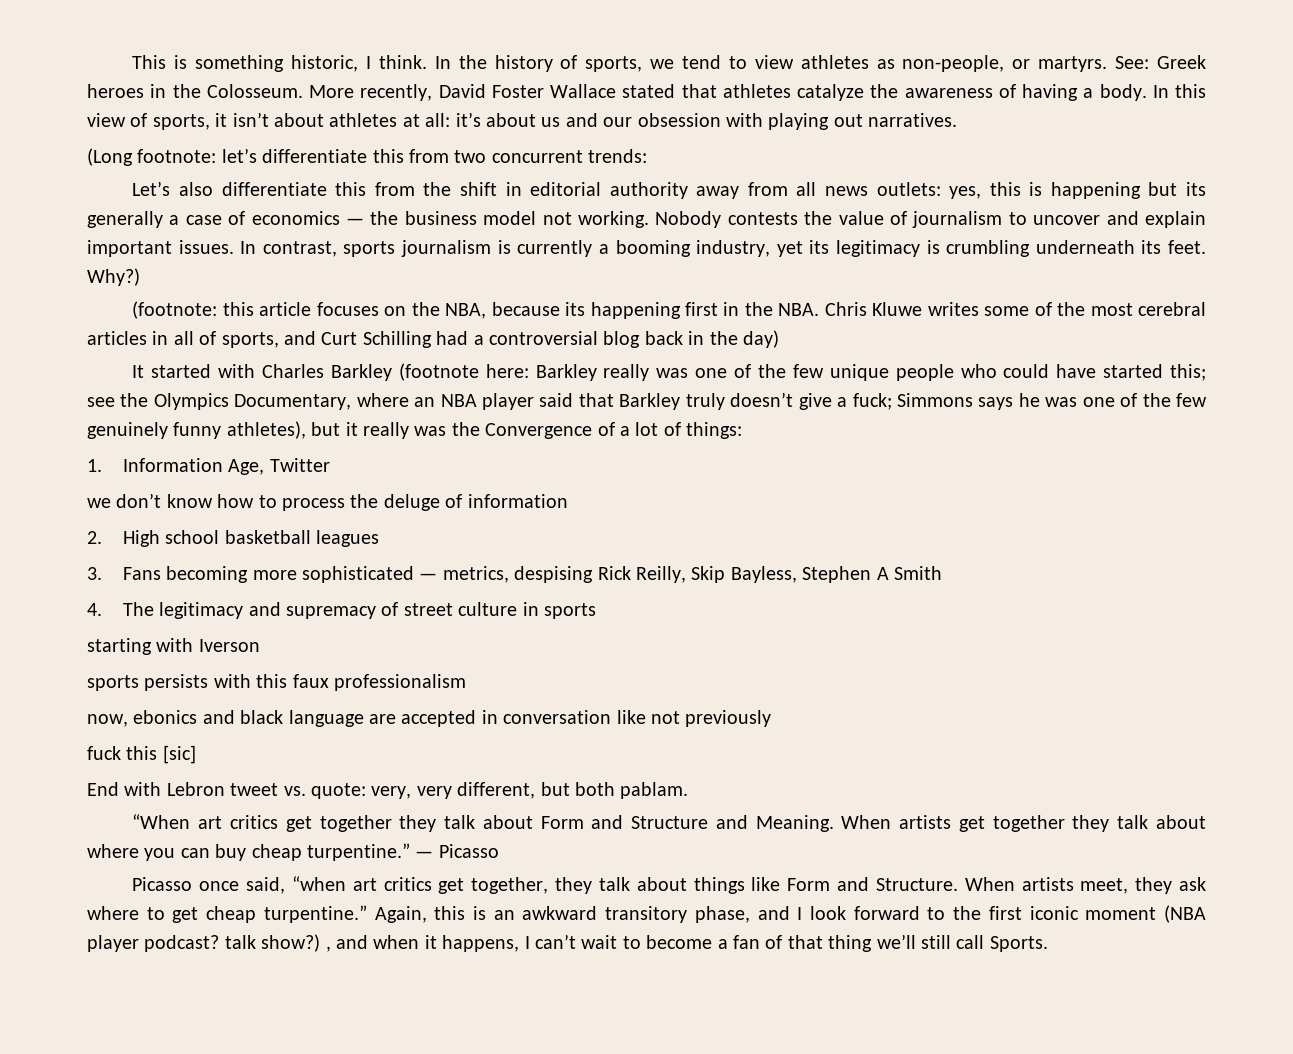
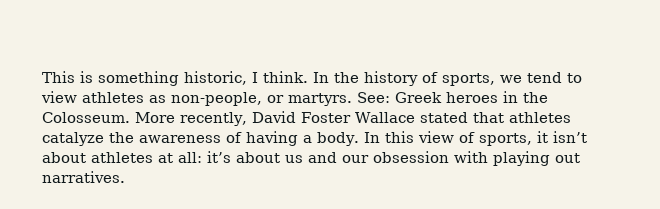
- (Long footnote: let’s differentiate this from two concurrent trends:
- Let’s also differentiate this from the shift in editorial authority away from all news outlets: yes, this is happening but its generally a case of economics — the business model not working. Nobody contests the value of journalism to uncover and explain important issues. In contrast, sports journalism is currently a booming industry, yet its legitimacy is crumbling underneath its feet. Why?)
- (footnote: this article focuses on the NBA, because its happening first in the NBA. Chris Kluwe writes some of the most cerebral articles in all of sports, and Curt Schilling had a controversial blog back in the day)
- It started with Charles Barkley (footnote here: Barkley really was one of the few unique people who could have started this; see the Olympics Documentary, where an NBA player said that Barkley truly doesn’t give a fuck; Simmons says he was one of the few genuinely funny athletes), but it really was the Convergence of a lot of things:
- 1. Information Age, Twitter
- we don’t know how to process the deluge of information
- 2. High school basketball leagues
- 3. Fans becoming more sophisticated — metrics, despising Rick Reilly, Skip Bayless, Stephen A Smith
- 4. The legitimacy and supremacy of street culture in sports
- starting with Iverson
- sports persists with this faux professionalism
- now, ebonics and black language are accepted in conversation like not previously
- fuck this [sic]
- End with Lebron tweet vs. quote: very, very different, but both pablam.
- “When art critics get together they talk about Form and Structure and Meaning. When artists get together they talk about where you can buy cheap turpentine.” — Picasso
- Picasso once said, “when art critics get together, they talk about things like Form and Structure. When artists meet, they ask where to get cheap turpentine.” Again, this is an awkward transitory phase, and I look forward to the first iconic moment (NBA player podcast? talk show?) , and when it happens, I can’t wait to become a fan of that thing we’ll still call Sports.

